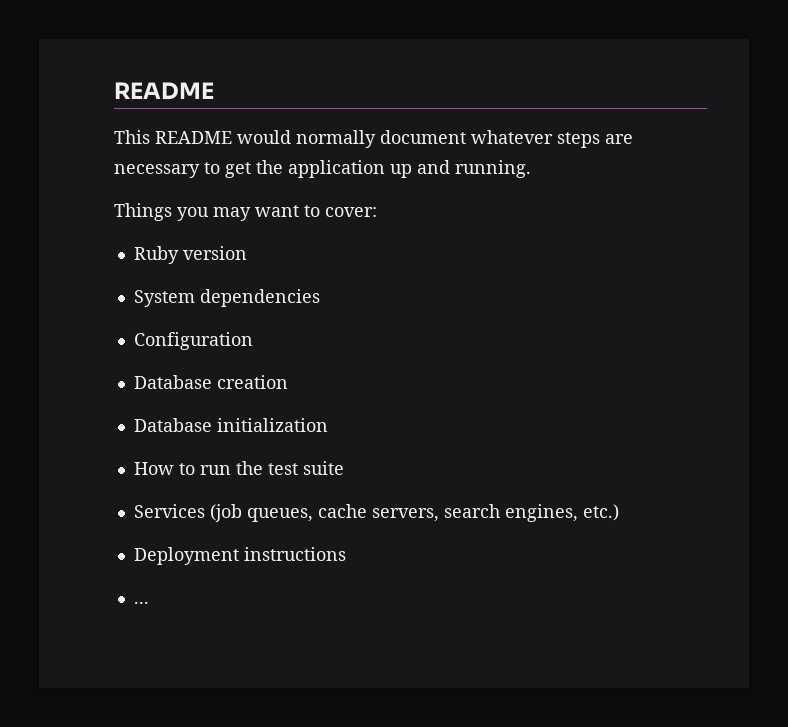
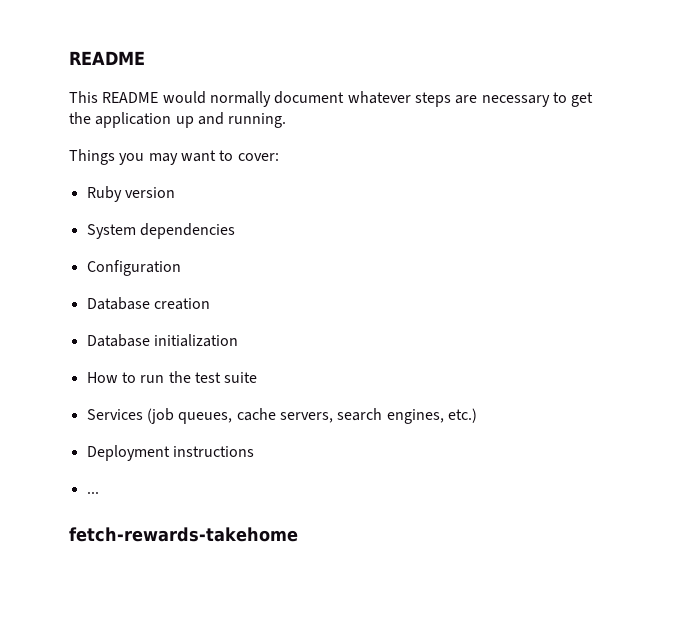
+ fetch-rewards-takehome

